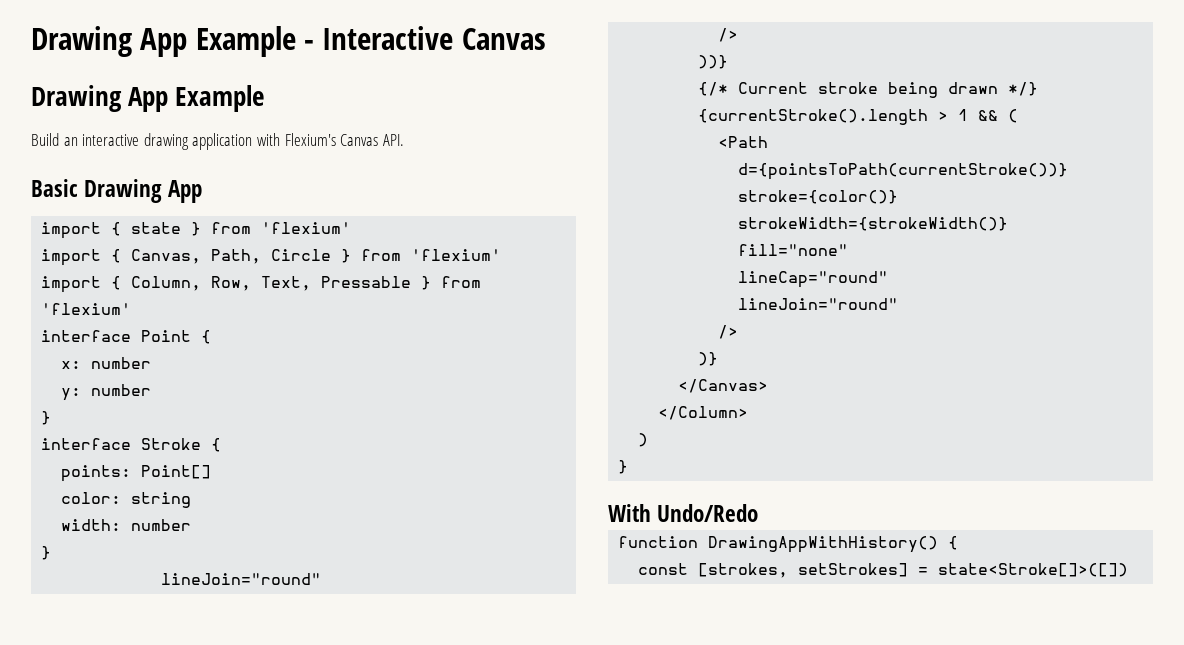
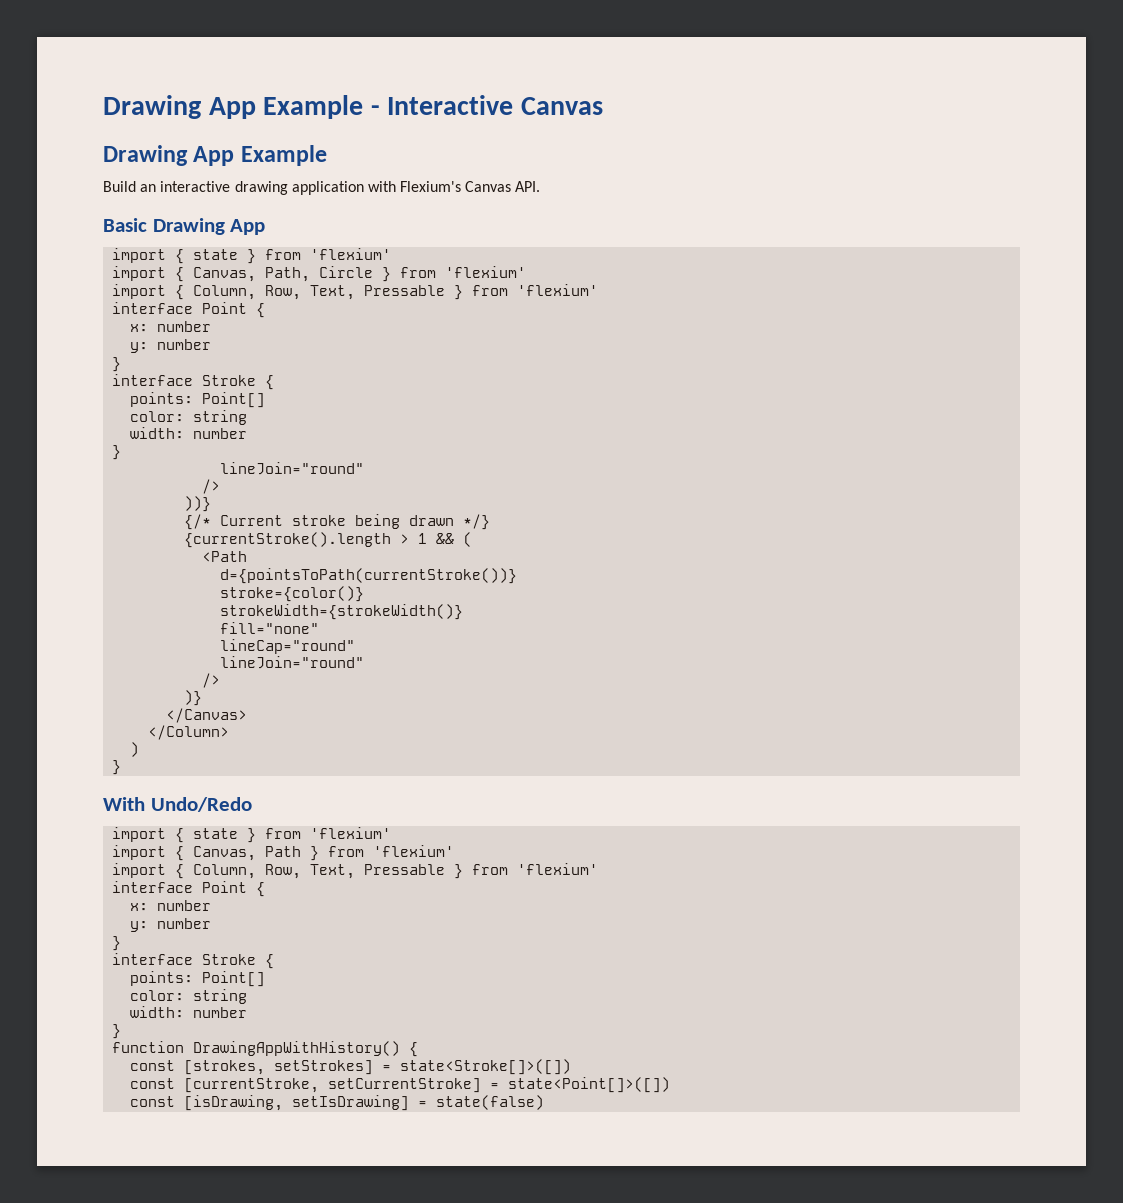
  With Undo/Redo
+ import { state } from 'flexium'
+ import { Canvas, Path } from 'flexium'
+ import { Column, Row, Text, Pressable } from 'flexium'
+ interface Point {
+ x: number
+ y: number
+ }
+ interface Stroke {
+ points: Point[]
+ color: string
+ width: number
+ }
+ const [currentStroke, setCurrentStroke] = state<Point[]>([])
+ const [isDrawing, setIsDrawing] = state(false)

